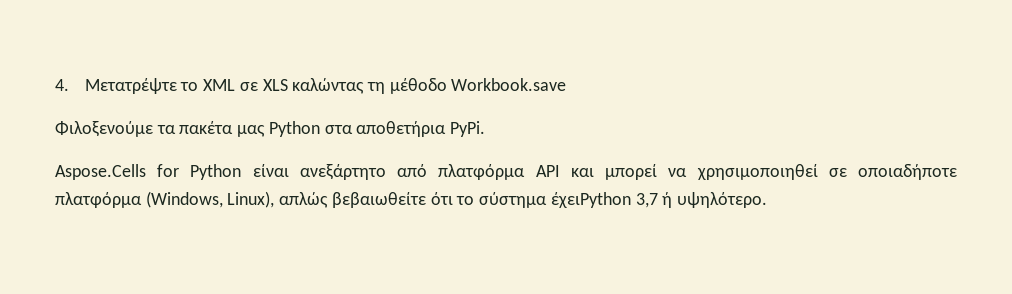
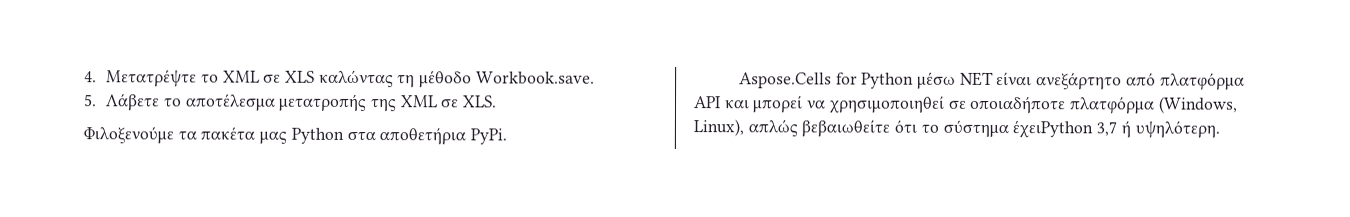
- 4. Μετατρέψτε το XML σε XLS καλώντας τη μέθοδο Workbook.save
+ 4. Μετατρέψτε το XML σε XLS καλώντας τη μέθοδο Workbook.save.
+ 5. Λάβετε το αποτέλεσμα μετατροπής της XML σε XLS.
- Aspose.Cells for Python είναι ανεξάρτητο από πλατφόρμα API και μπορεί να χρησιμοποιηθεί σε οποιαδήποτε πλατφόρμα (Windows, Linux), απλώς βεβαιωθείτε ότι το σύστημα έχειPython 3,7 ή υψηλότερο.
+ Aspose.Cells for Python μέσω NET είναι ανεξάρτητο από πλατφόρμα API και μπορεί να χρησιμοποιηθεί σε οποιαδήποτε πλατφόρμα (Windows, Linux), απλώς βεβαιωθείτε ότι το σύστημα έχειPython 3,7 ή υψηλότερη.

